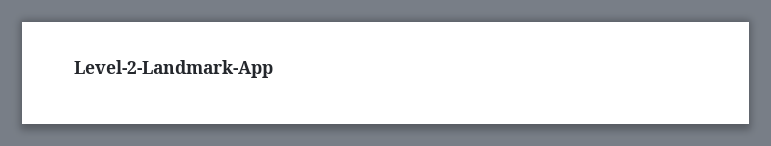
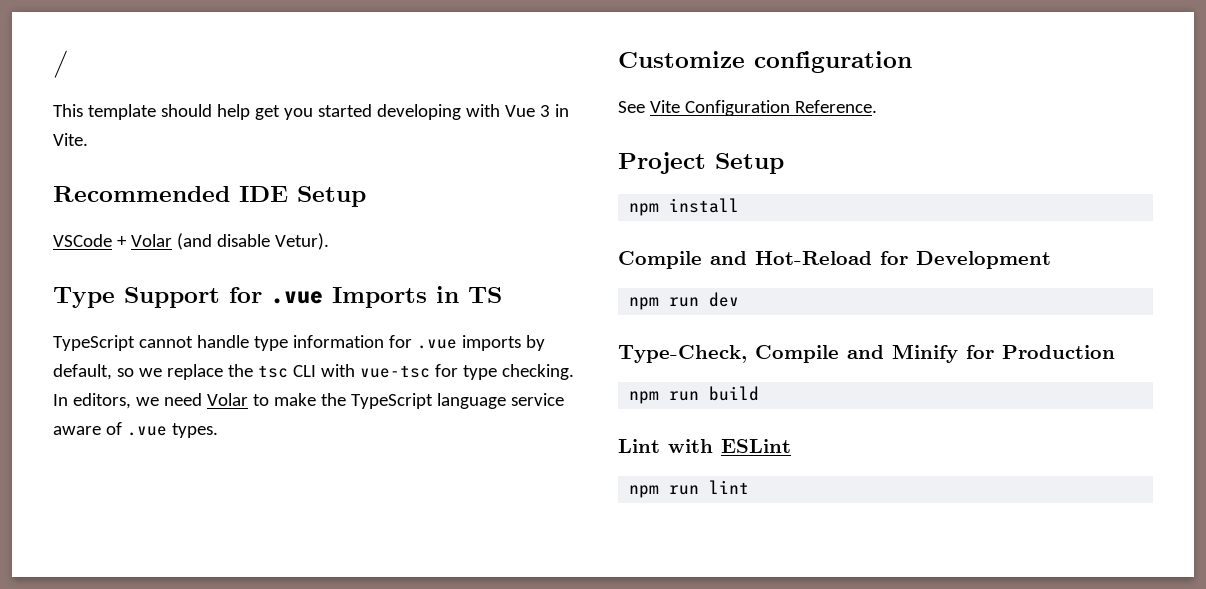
- Level-2-Landmark-App
+ /
+ This template should help get you started developing with Vue 3 in Vite.
+ Recommended IDE Setup
+ VSCode + Volar (and disable Vetur).
+ Type Support for .vue Imports in TS
+ TypeScript cannot handle type information for .vue imports by default, so we replace the tsc CLI with vue-tsc for type checking. In editors, we need Volar to make the TypeScript language service aware of .vue types.
+ Customize configuration
+ See Vite Configuration Reference.
+ Project Setup
+ npm install
+ Compile and Hot-Reload for Development
+ npm run dev
+ Type-Check, Compile and Minify for Production
+ npm run build
+ Lint with ESLint
+ npm run lint

